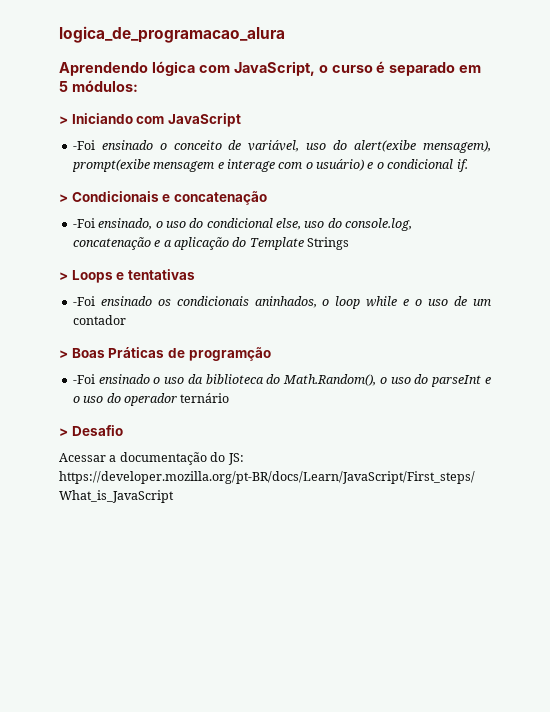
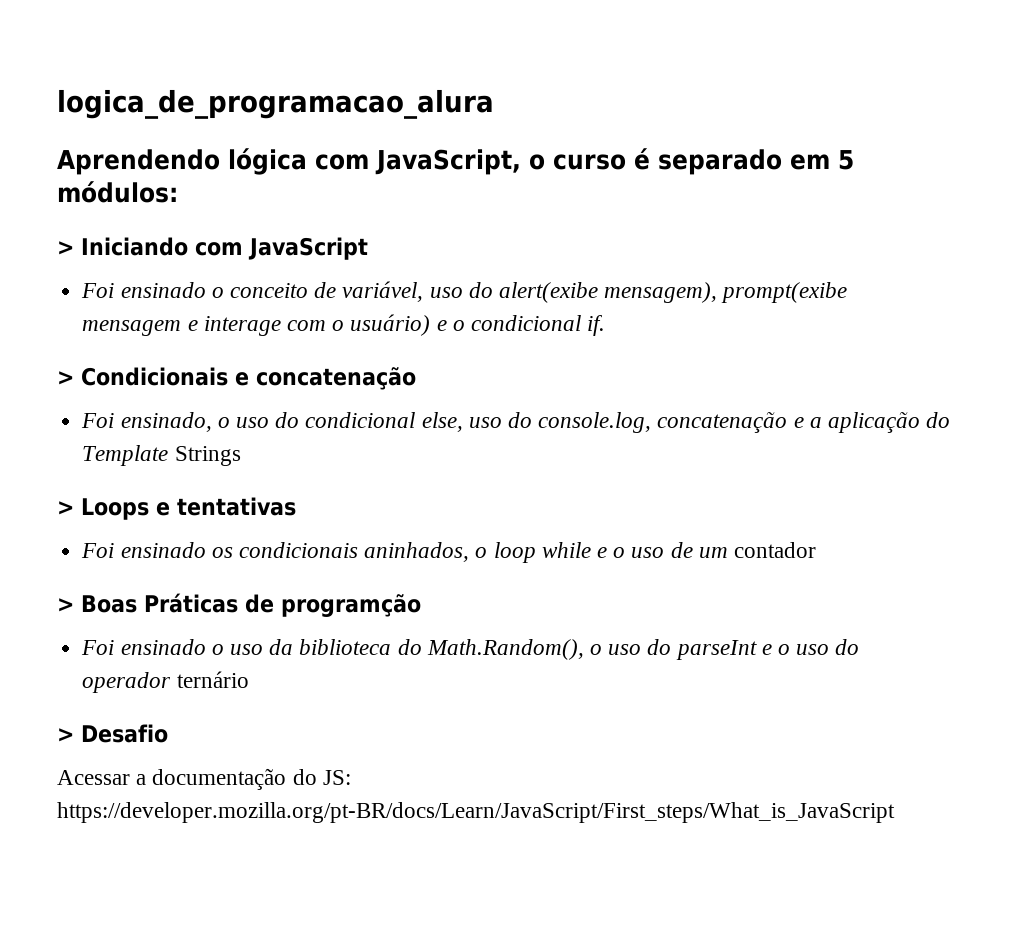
- -Foi ensinado o conceito de variável, uso do alert(exibe mensagem), prompt(exibe mensagem e interage com o usuário) e o condicional if.
+ Foi ensinado o conceito de variável, uso do alert(exibe mensagem), prompt(exibe mensagem e interage com o usuário) e o condicional if.
- -Foi ensinado, o uso do condicional else, uso do console.log, concatenação e a aplicação do Template Strings
+ Foi ensinado, o uso do condicional else, uso do console.log, concatenação e a aplicação do Template Strings
- -Foi ensinado os condicionais aninhados, o loop while e o uso de um contador
+ Foi ensinado os condicionais aninhados, o loop while e o uso de um contador
- -Foi ensinado o uso da biblioteca do Math.Random(), o uso do parseInt e o uso do operador ternário
+ Foi ensinado o uso da biblioteca do Math.Random(), o uso do parseInt e o uso do operador ternário

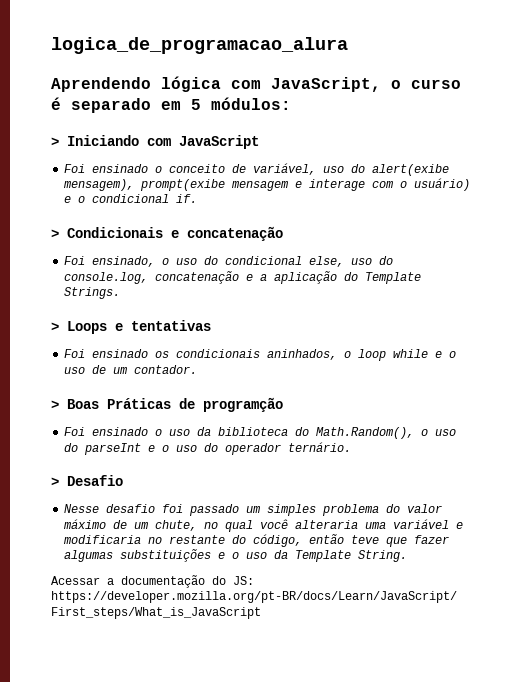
- Foi ensinado, o uso do condicional else, uso do console.log, concatenação e a aplicação do Template Strings
+ Foi ensinado, o uso do condicional else, uso do console.log, concatenação e a aplicação do Template Strings.
- Foi ensinado os condicionais aninhados, o loop while e o uso de um contador
+ Foi ensinado os condicionais aninhados, o loop while e o uso de um contador.
- Foi ensinado o uso da biblioteca do Math.Random(), o uso do parseInt e o uso do operador ternário
+ Foi ensinado o uso da biblioteca do Math.Random(), o uso do parseInt e o uso do operador ternário.
+ Nesse desafio foi passado um simples problema do valor máximo de um chute, no qual você alteraria uma variável e modificaria no restante do código, então teve que fazer algumas substituições e o uso da Template String.

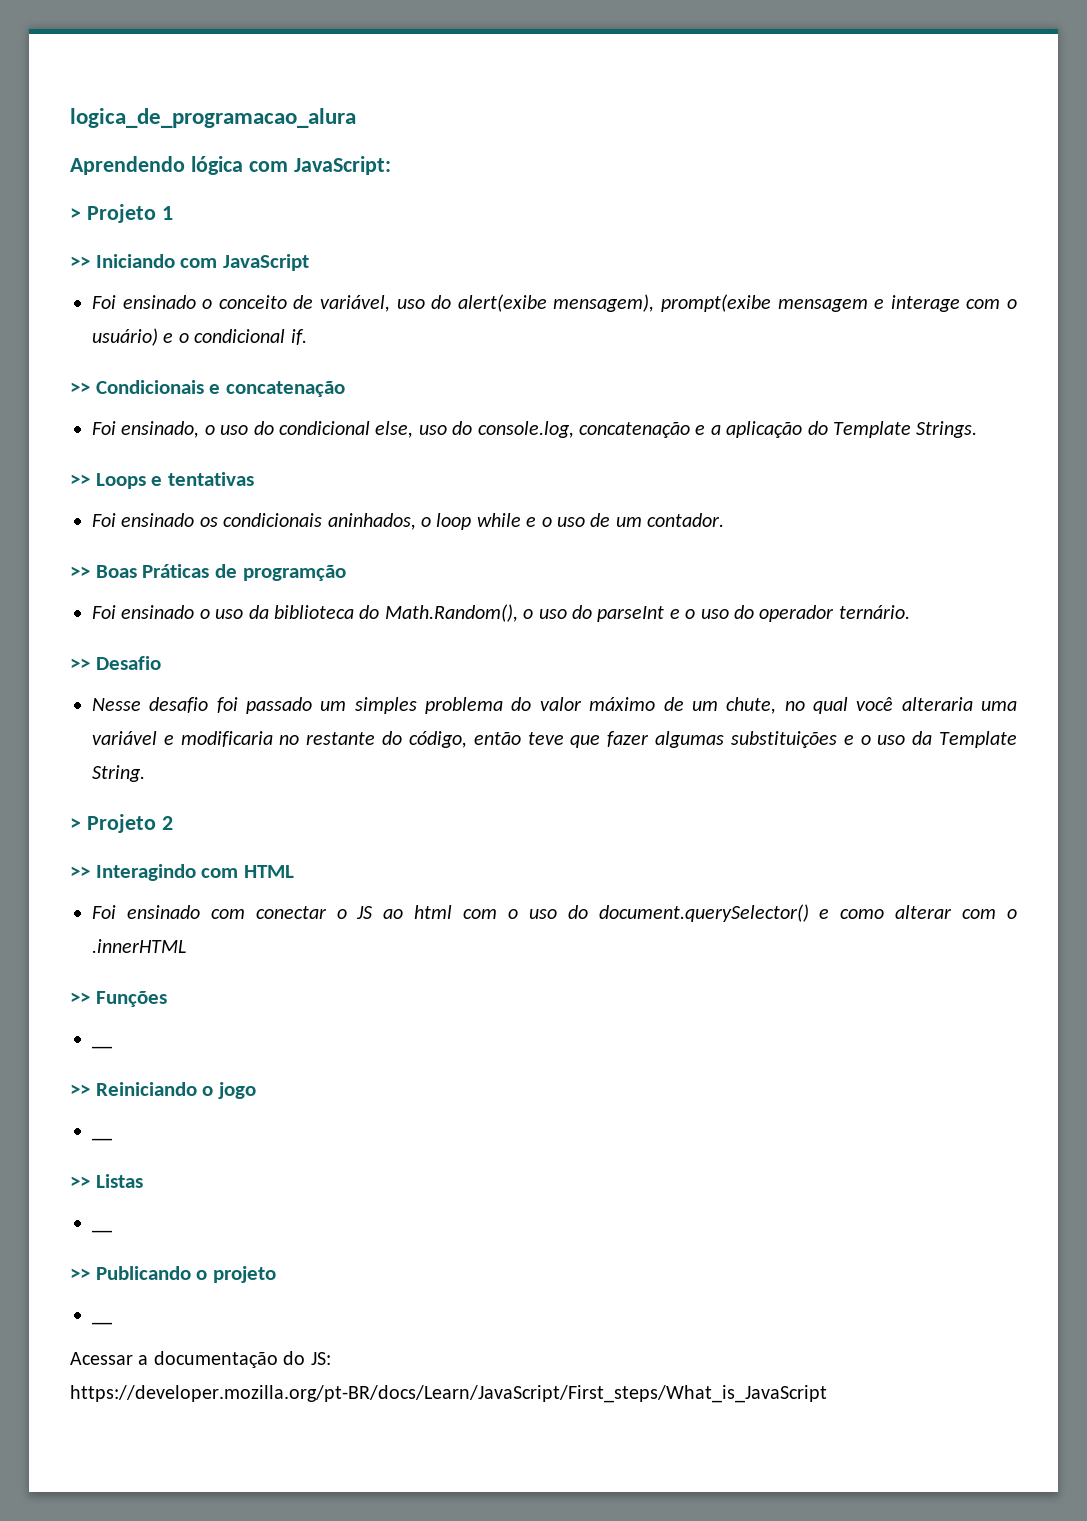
- Aprendendo lógica com JavaScript, o curso é separado em 5 módulos:
- > Iniciando com JavaScript
+ Aprendendo lógica com JavaScript:
+ > Projeto 1
+ >> Iniciando com JavaScript
- > Condicionais e concatenação
+ >> Condicionais e concatenação
- > Loops e tentativas
+ >> Loops e tentativas
- > Boas Práticas de programção
+ >> Boas Práticas de programção
- > Desafio
+ >> Desafio
+ > Projeto 2
+ >> Interagindo com HTML
+ Foi ensinado com conectar o JS ao html com o uso do document.querySelector() e como alterar com o .innerHTML
+ >> Funções
+ __
+ >> Reiniciando o jogo
+ __
+ >> Listas
+ __
+ >> Publicando o projeto
+ __

